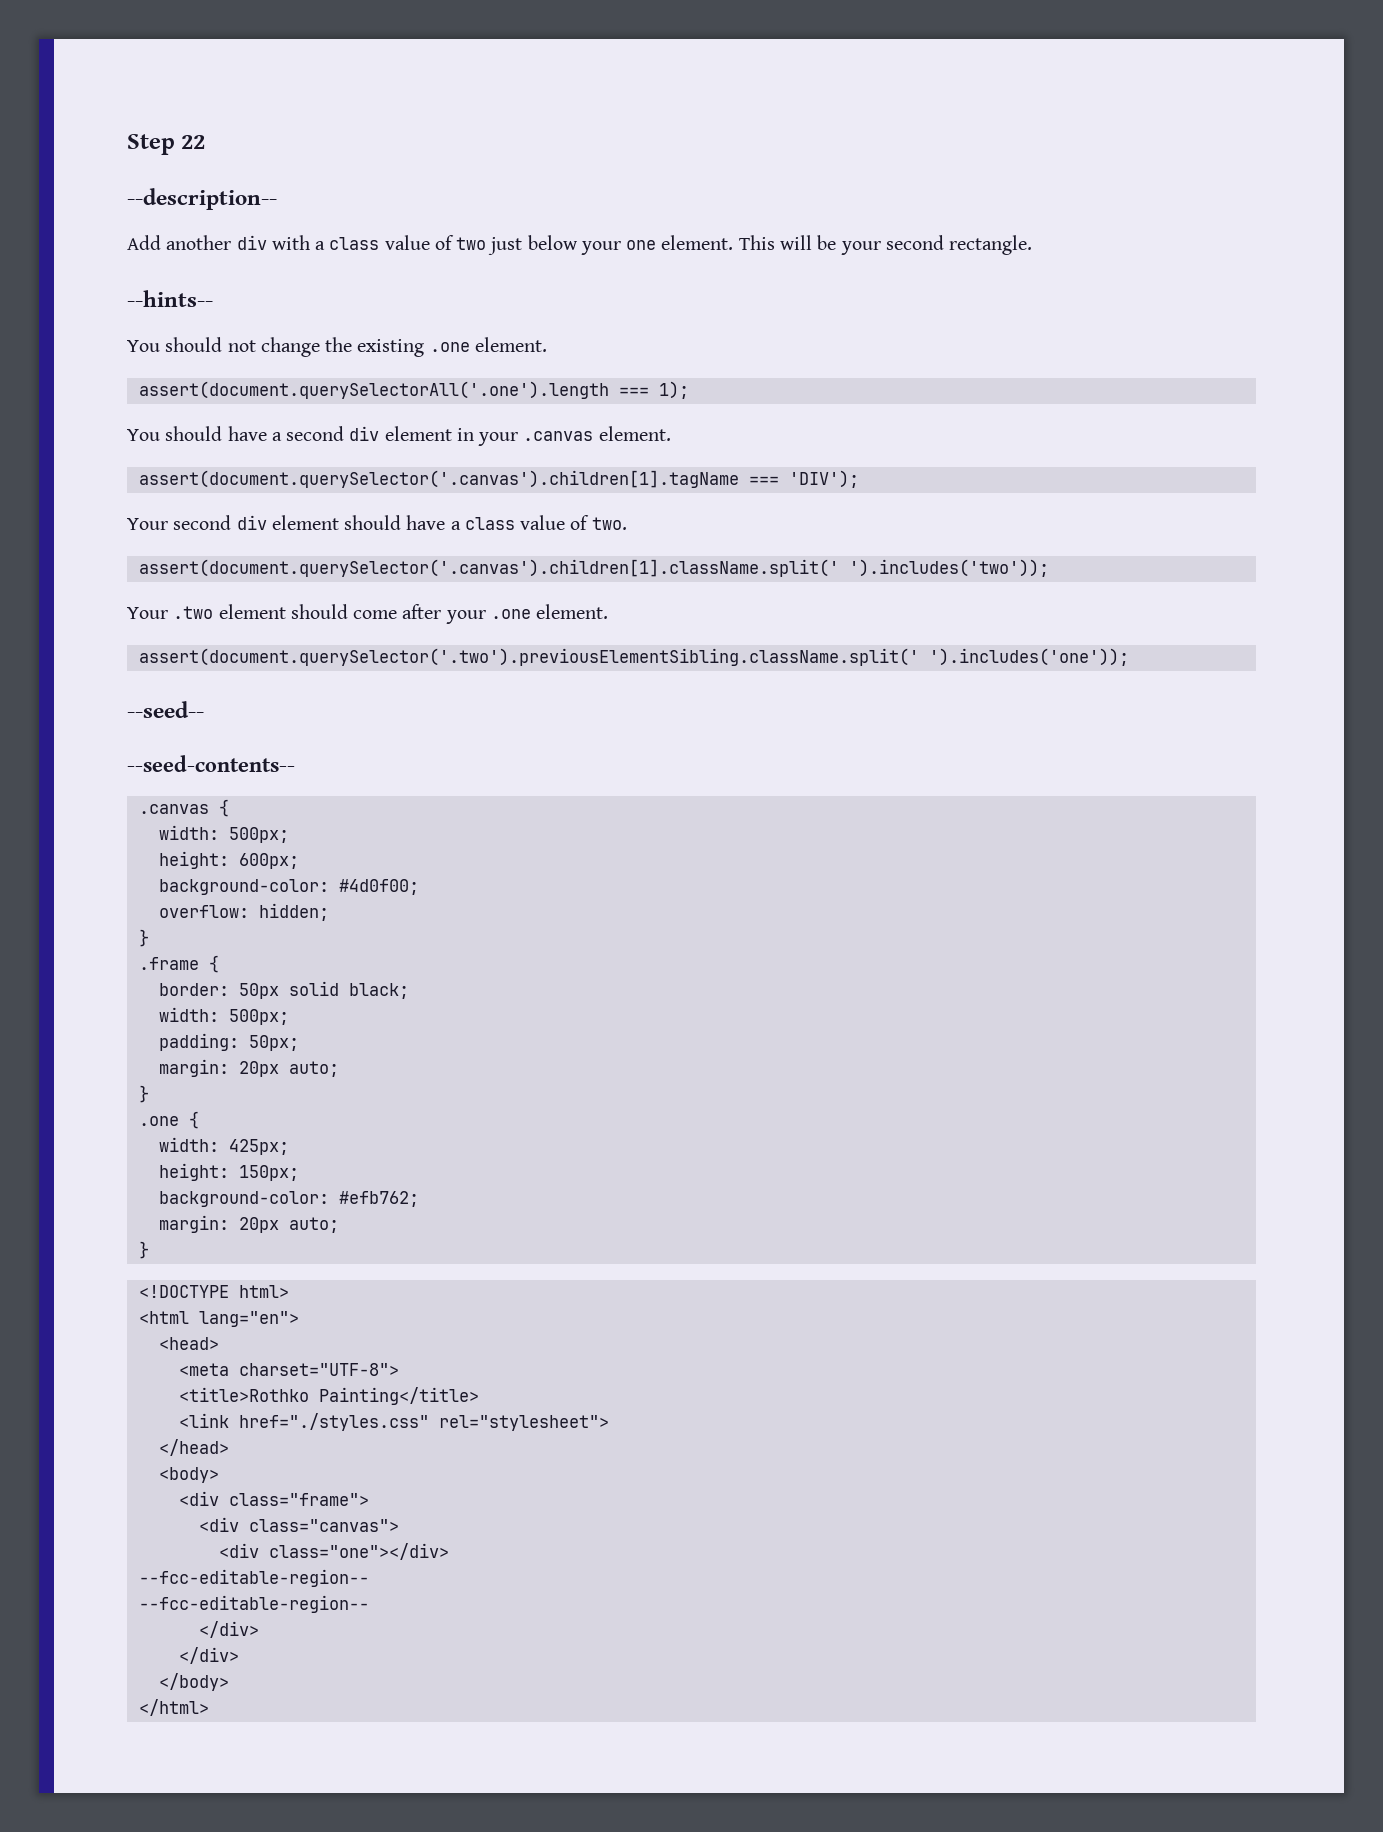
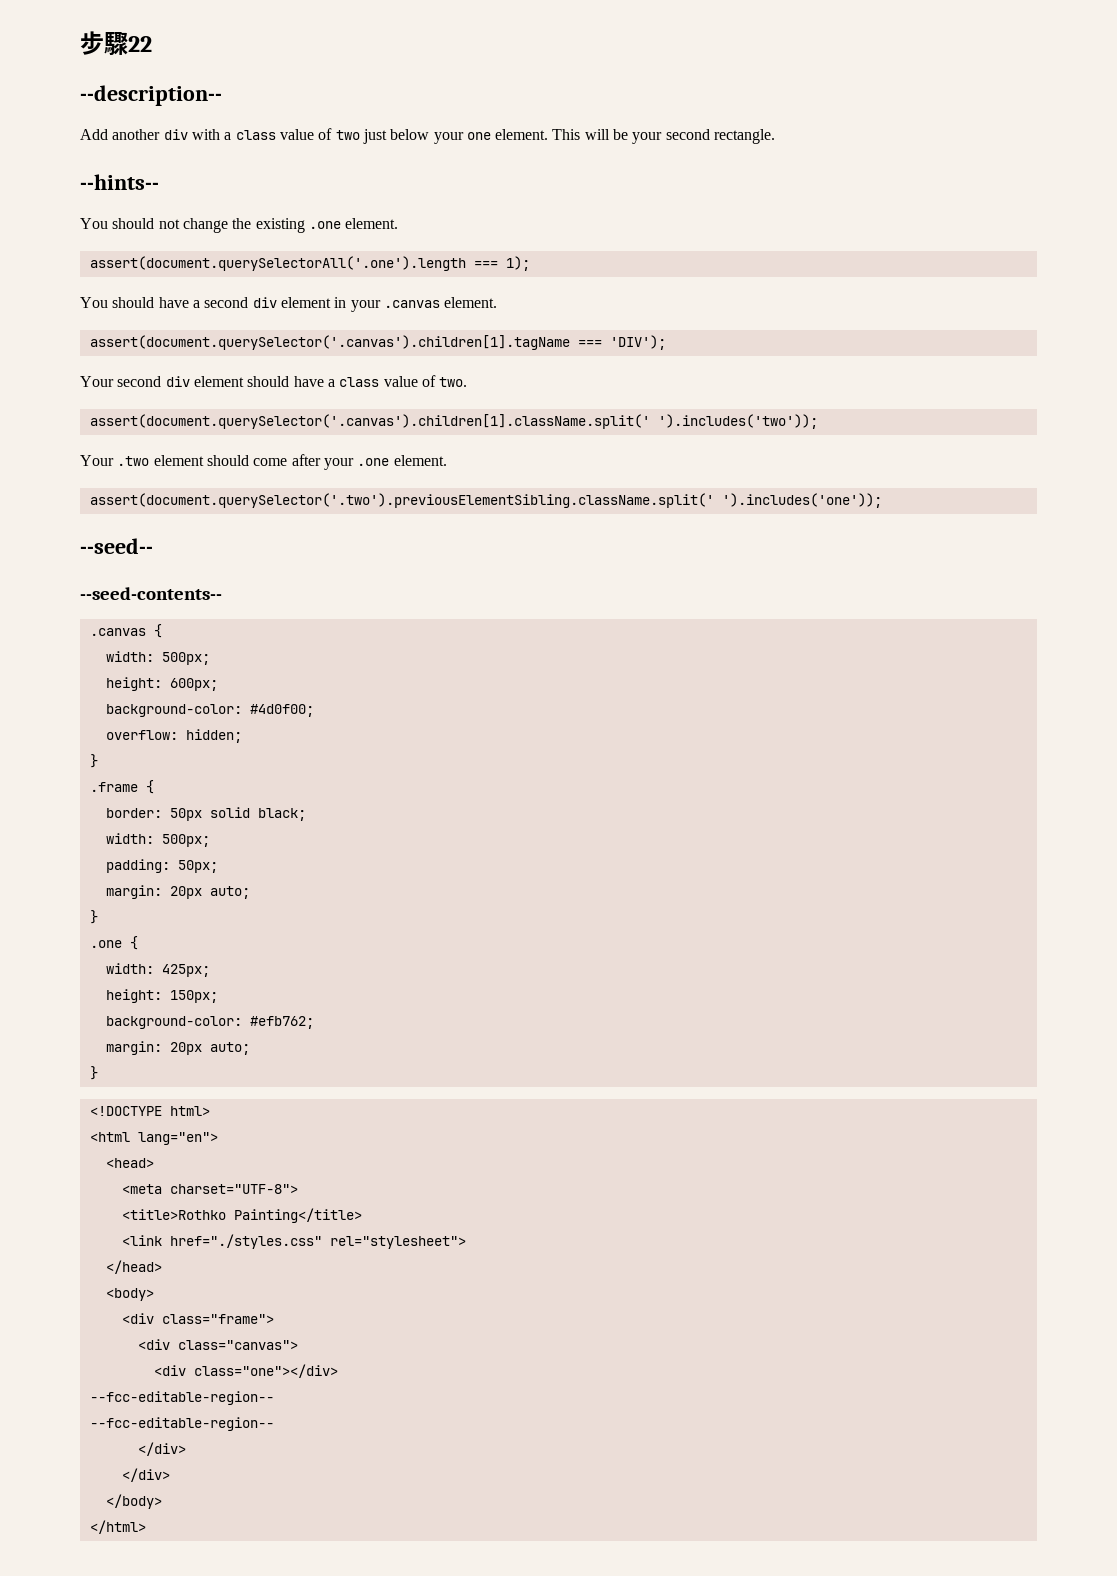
- Step 22
+ 步驟22

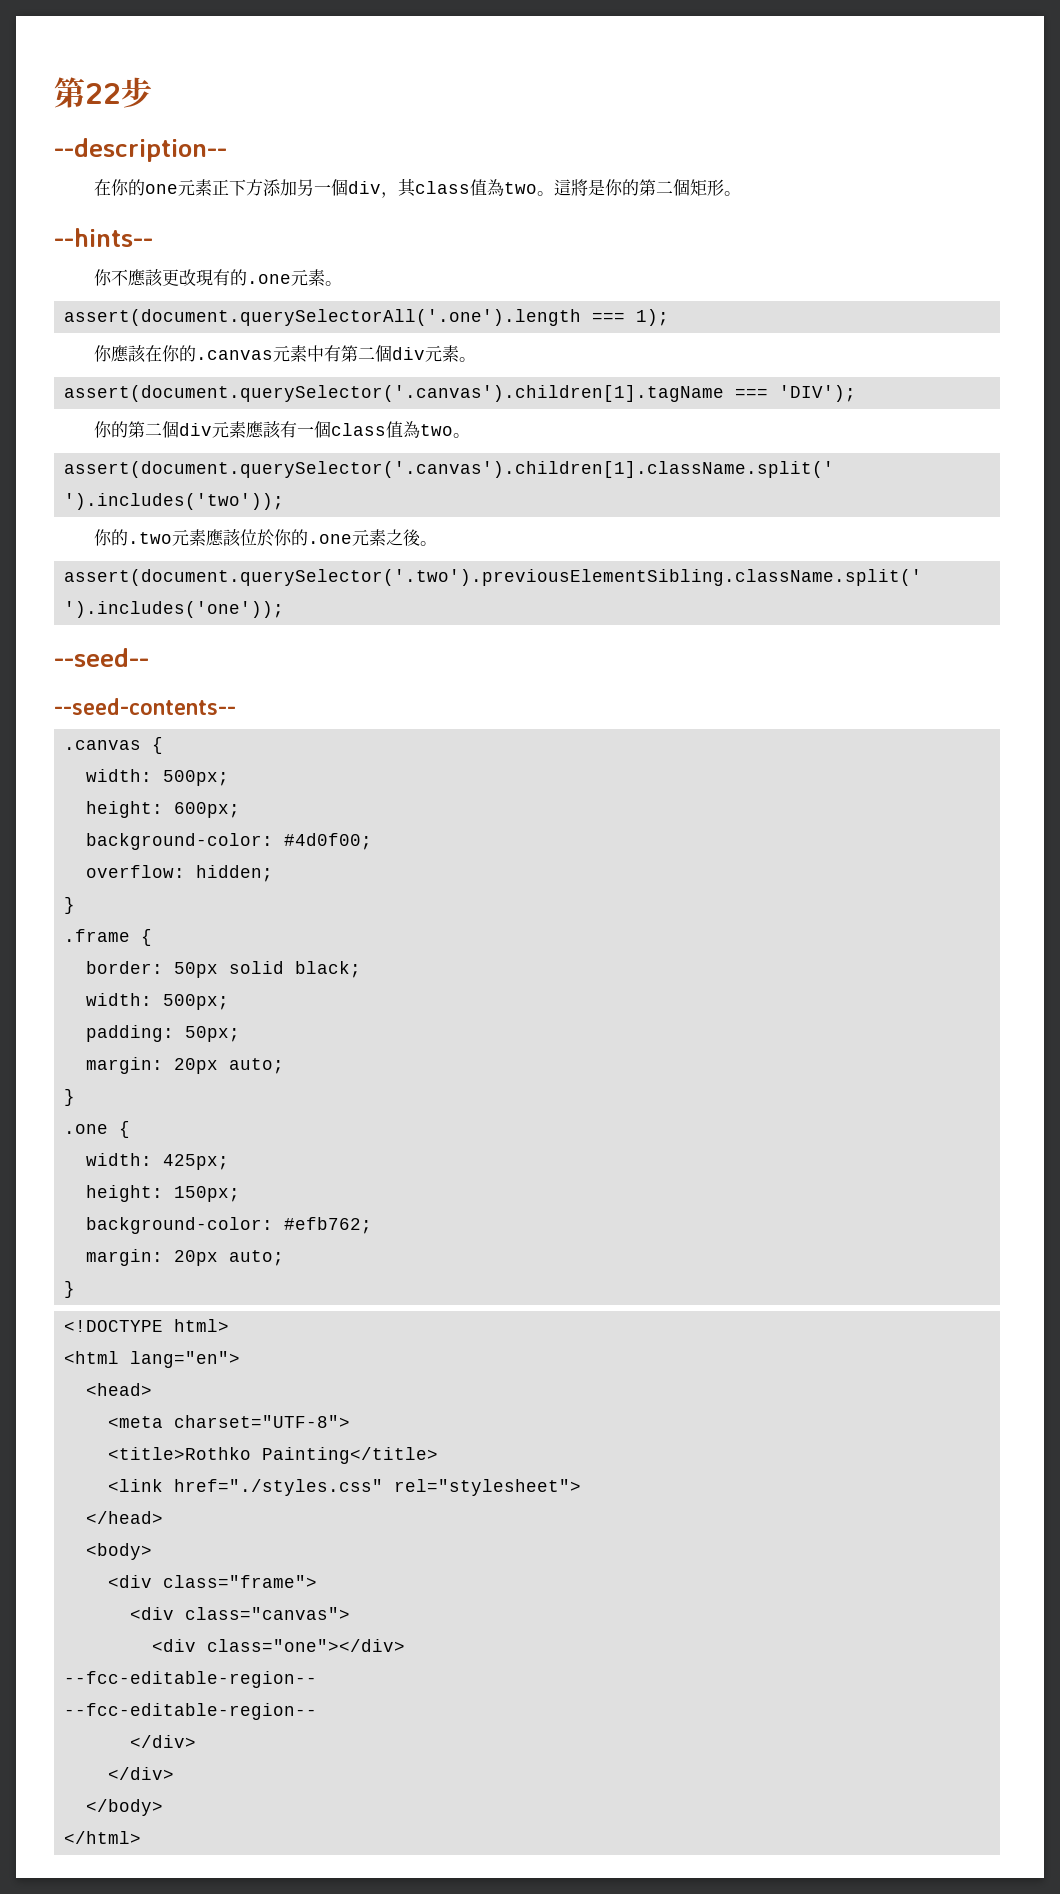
- 步驟22
+ 第22步
- Add another div with a class value of two just below your one element. This will be your second rectangle.
+ 在你的one元素正下方添加另一個div，其class值為two。這將是你的第二個矩形。
  --hints--
- You should not change the existing .one element.
+ 你不應該更改現有的.one元素。
  assert(document.querySelectorAll('.one').length === 1);
- You should have a second div element in your .canvas element.
+ 你應該在你的.canvas元素中有第二個div元素。
  assert(document.querySelector('.canvas').children[1].tagName === 'DIV');
- Your second div element should have a class value of two.
+ 你的第二個div元素應該有一個class值為two。
  assert(document.querySelector('.canvas').children[1].className.split(' ').includes('two'));
- Your .two element should come after your .one element.
+ 你的.two元素應該位於你的.one元素之後。

